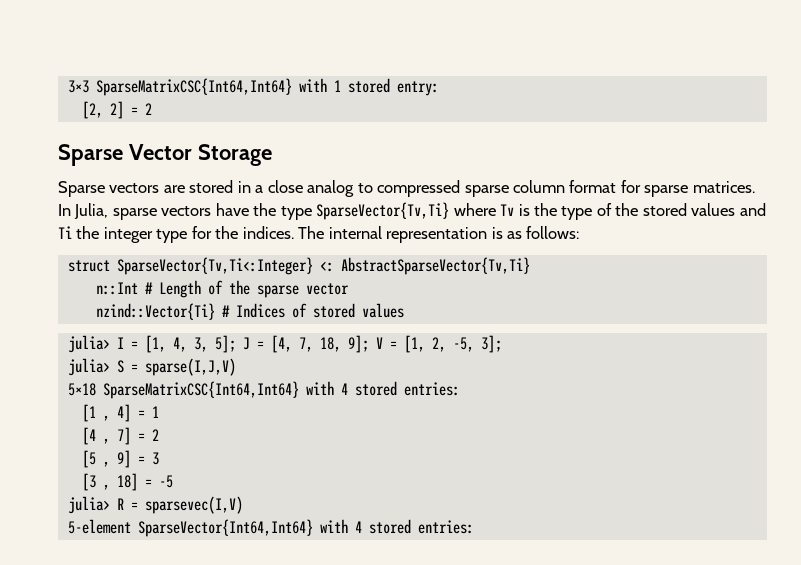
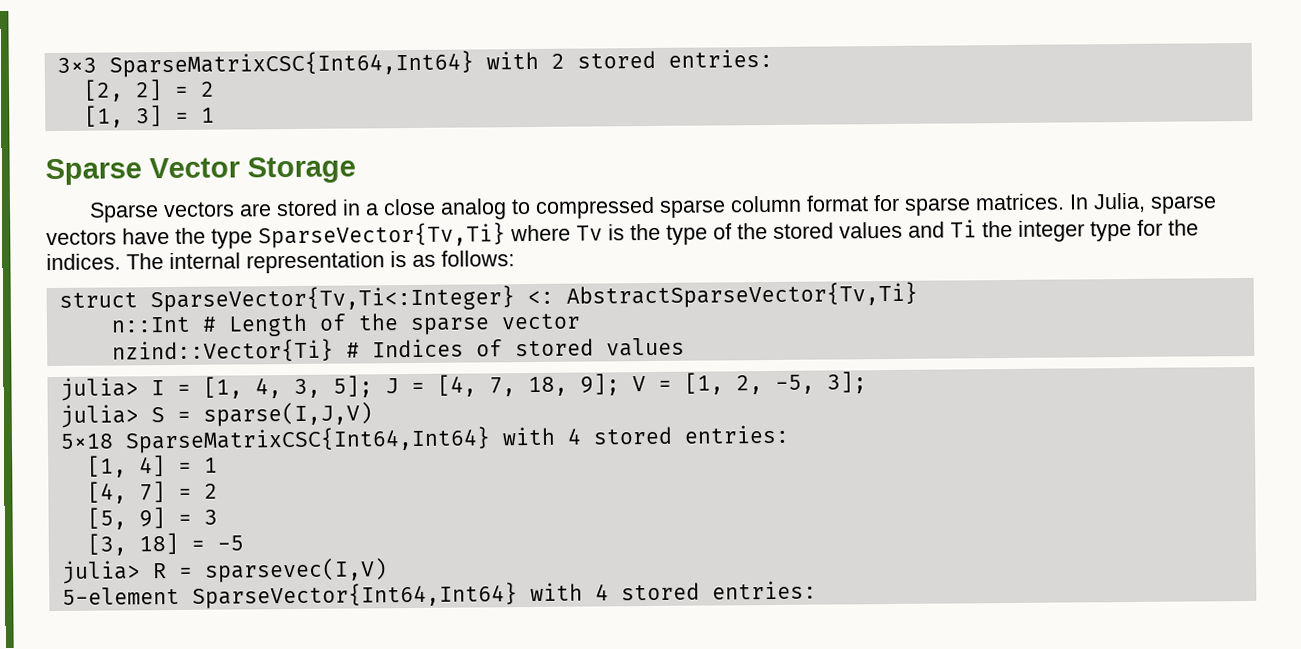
- 3×3 SparseMatrixCSC{Int64,Int64} with 1 stored entry:
+ 3×3 SparseMatrixCSC{Int64,Int64} with 2 stored entries:
+ [1, 3] = 1
- [1 , 4] = 1
+ [1, 4] = 1
- [4 , 7] = 2
+ [4, 7] = 2
- [5 , 9] = 3
+ [5, 9] = 3
- [3 , 18] = -5
+ [3, 18] = -5

